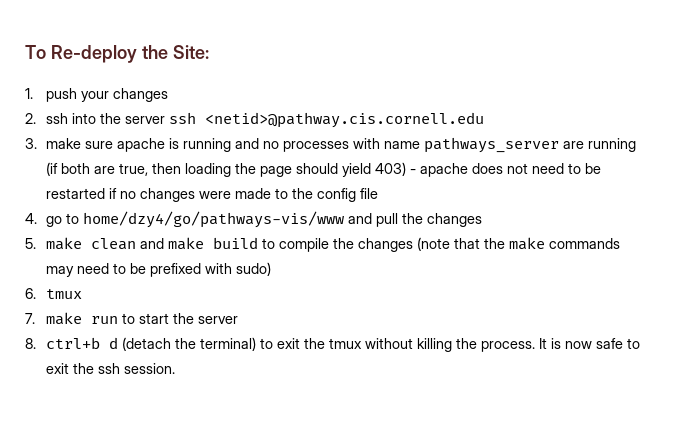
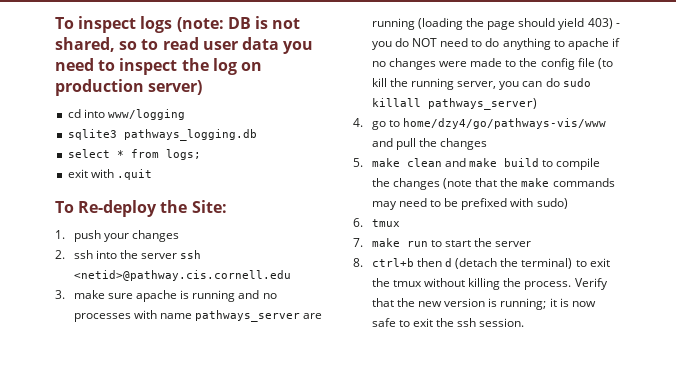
+ To inspect logs (note: DB is not shared, so to read user data you need to inspect the log on production server)
+ cd into www/logging
+ sqlite3 pathways_logging.db
+ select * from logs;
+ exit with .quit
- 3. make sure apache is running and no processes with name pathways_server are running (if both are true, then loading the page should yield 403) - apache does not need to be restarted if no changes were made to the config file
+ 3. make sure apache is running and no processes with name pathways_server are running (loading the page should yield 403) - you do NOT need to do anything to apache if no changes were made to the config file (to kill the running server, you can do sudo killall pathways_server)
- 8. ctrl+b d (detach the terminal) to exit the tmux without killing the process.
+ 8. ctrl+b then d (detach the terminal) to exit the tmux without killing the process.
- It is now safe to exit the ssh session.
+ Verify that the new version is running; it is now safe to exit the ssh session.

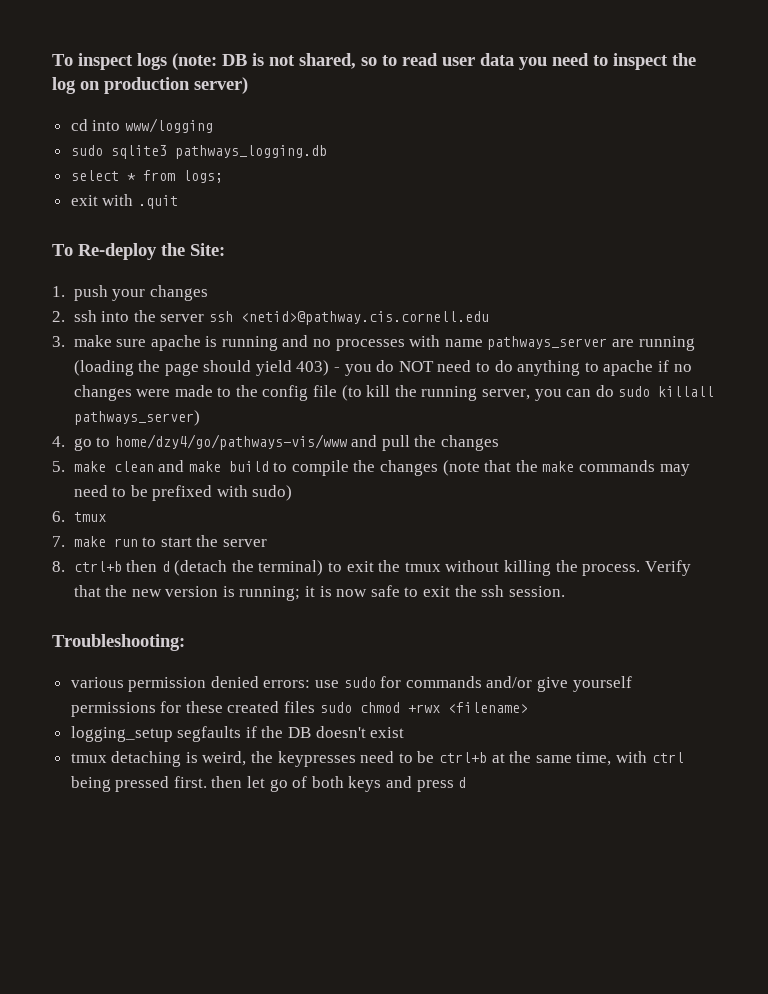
- sqlite3 pathways_logging.db
+ sudo sqlite3 pathways_logging.db
+ Troubleshooting:
+ various permission denied errors: use sudo for commands and/or give yourself permissions for these created files sudo chmod +rwx <filename>
+ logging_setup segfaults if the DB doesn't exist
+ tmux detaching is weird, the keypresses need to be ctrl+b at the same time, with ctrl being pressed first. then let go of both keys and press d

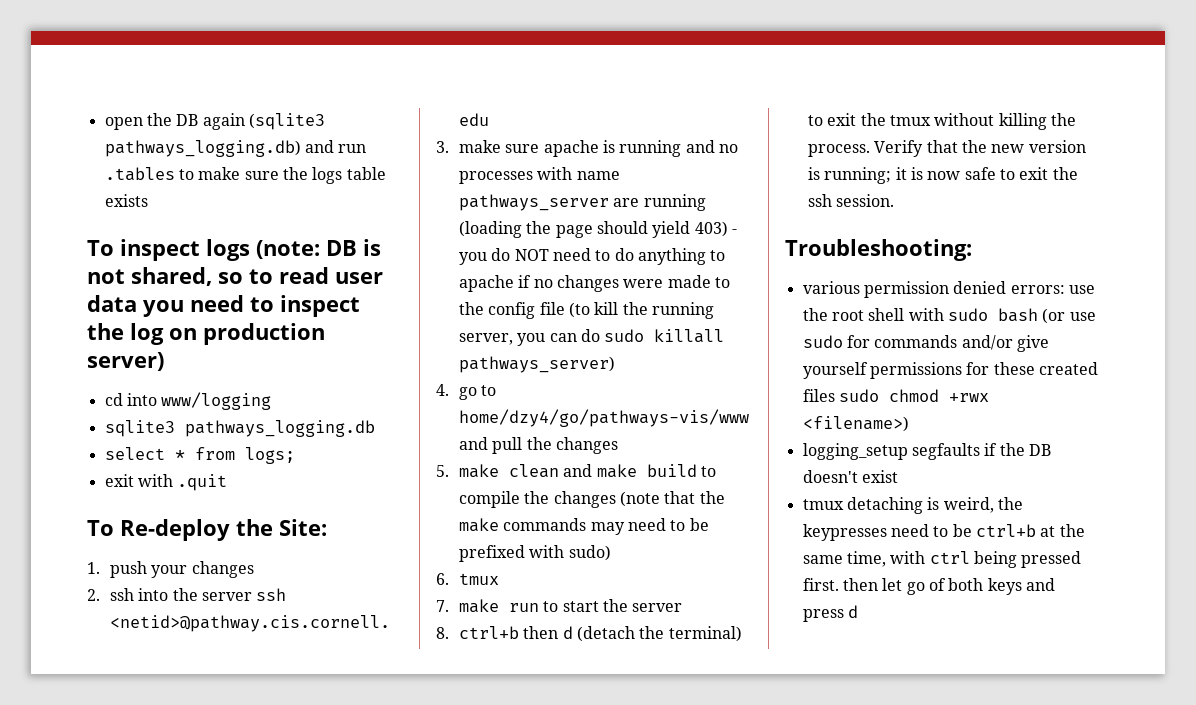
+ open the DB again (sqlite3 pathways_logging.db) and run .tables to make sure the logs table exists
- sudo sqlite3 pathways_logging.db
+ sqlite3 pathways_logging.db
- various permission denied errors: use sudo for commands and/or give yourself permissions for these created files sudo chmod +rwx <filename>
+ various permission denied errors: use the root shell with sudo bash (or use sudo for commands and/or give yourself permissions for these created files sudo chmod +rwx <filename>)

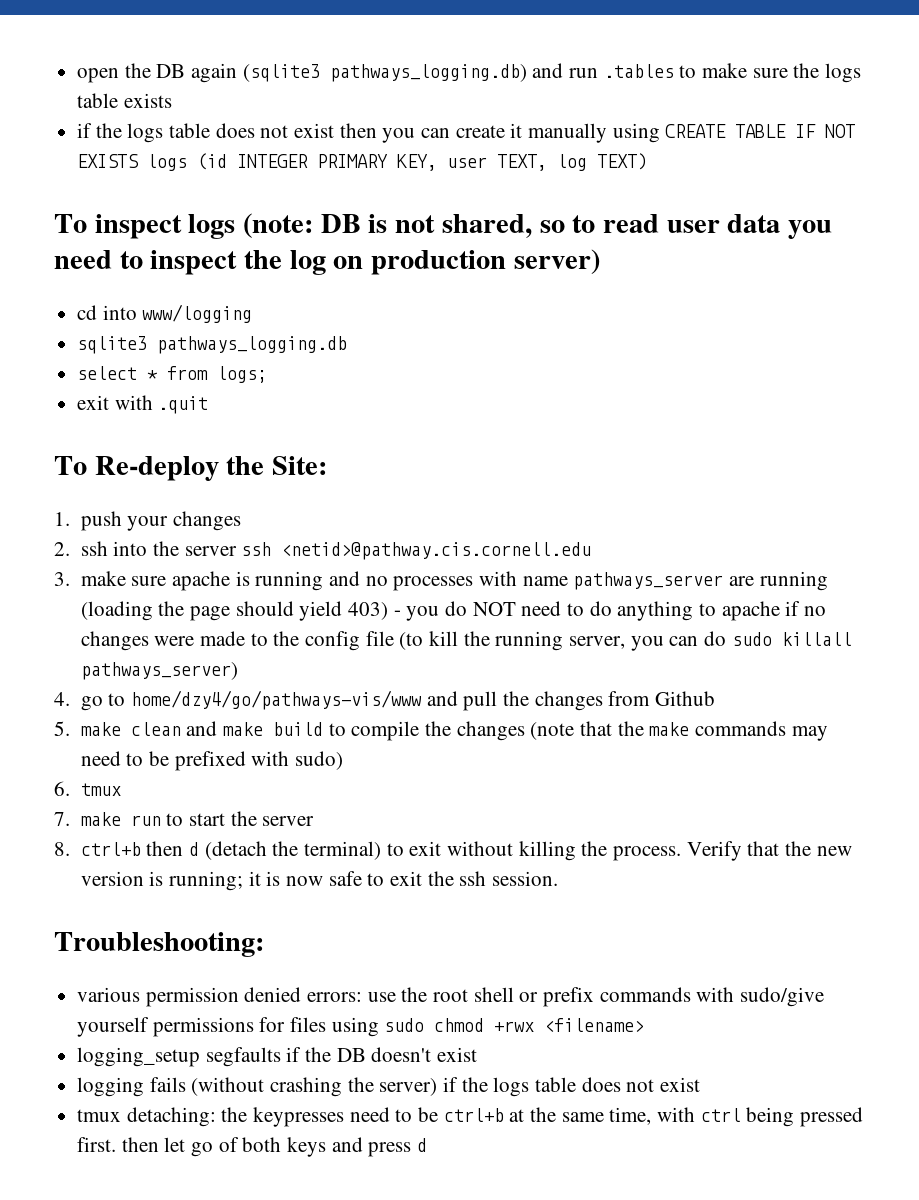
+ if the logs table does not exist then you can create it manually using CREATE TABLE IF NOT EXISTS logs (id INTEGER PRIMARY KEY, user TEXT, log TEXT)
- 4. go to home/dzy4/go/pathways-vis/www and pull the changes
+ 4. go to home/dzy4/go/pathways-vis/www and pull the changes from Github
- 8. ctrl+b then d (detach the terminal) to exit the tmux without killing the process.
+ 8. ctrl+b then d (detach the terminal) to exit without killing the process.
- various permission denied errors: use the root shell with sudo bash (or use sudo for commands and/or give yourself permissions for these created files sudo chmod +rwx <filename>)
+ various permission denied errors: use the root shell or prefix commands with sudo/give yourself permissions for files using sudo chmod +rwx <filename>
- tmux detaching is weird, the keypresses need to be ctrl+b at the same time, with ctrl being pressed first. then let go of both keys and press d
+ logging fails (without crashing the server) if the logs table does not exist
+ tmux detaching: the keypresses need to be ctrl+b at the same time, with ctrl being pressed first. then let go of both keys and press d

